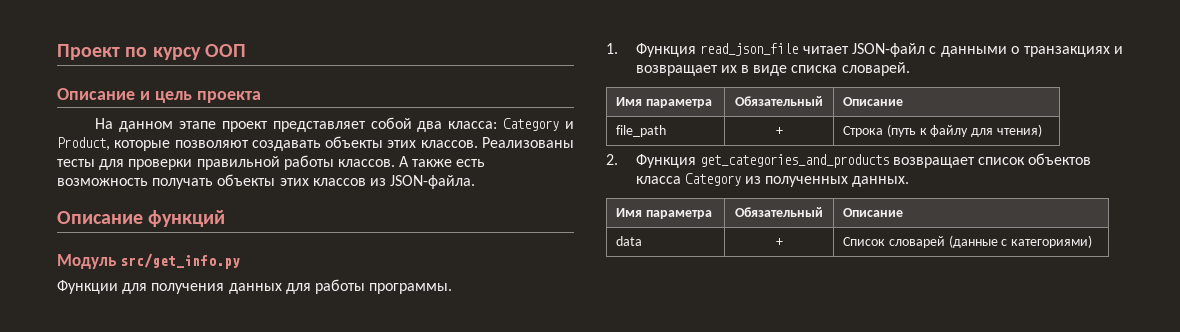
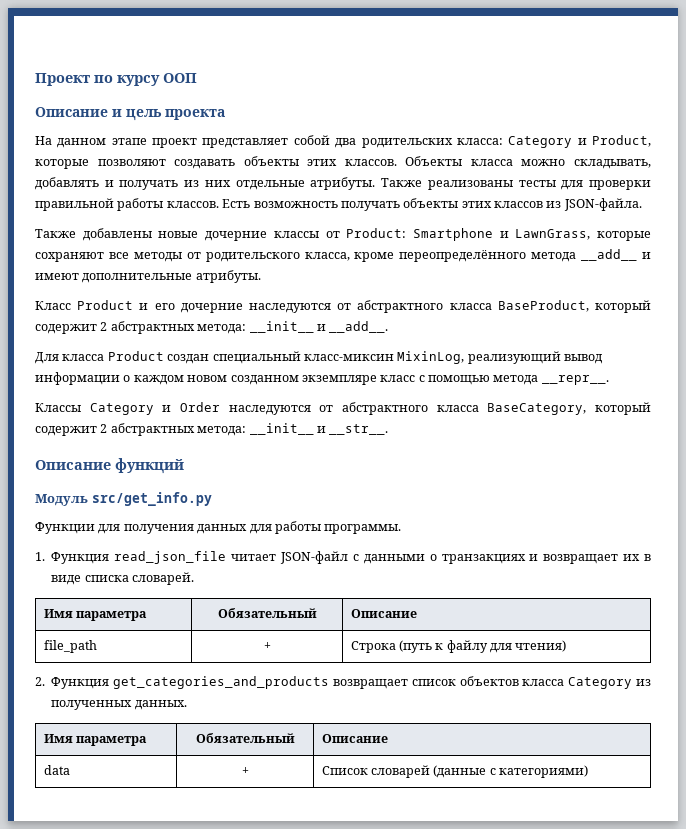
- На данном этапе проект представляет собой два класса: Category и Product, которые позволяют создавать объекты этих классов.
+ На данном этапе проект представляет собой два родительских класса: Category и Product, которые позволяют создавать объекты этих классов.
- Реализованы тесты для проверки правильной работы классов.
+ Объекты класса можно складывать, добавлять и получать из них отдельные атрибуты. Также реализованы тесты для проверки правильной работы классов.
- А также есть возможность получать объекты этих классов из JSON-файла.
+ Есть возможность получать объекты этих классов из JSON-файла.
+ Также добавлены новые дочерние классы от Product: Smartphone и LawnGrass, которые сохраняют все методы от родительского класса, кроме переопределённого метода __add__ и имеют дополнительные атрибуты.
+ Класс Product и его дочерние наследуются от абстрактного класса BaseProduct, который содержит 2 абстрактных метода: __init__ и __add__.
+ Для класса Product создан специальный класс-миксин MixinLog, реализующий вывод информации о каждом новом созданном экземпляре класс с помощью метода __repr__.
+ Классы Category и Order наследуются от абстрактного класса BaseCategory, который содержит 2 абстрактных метода: __init__ и __str__.

